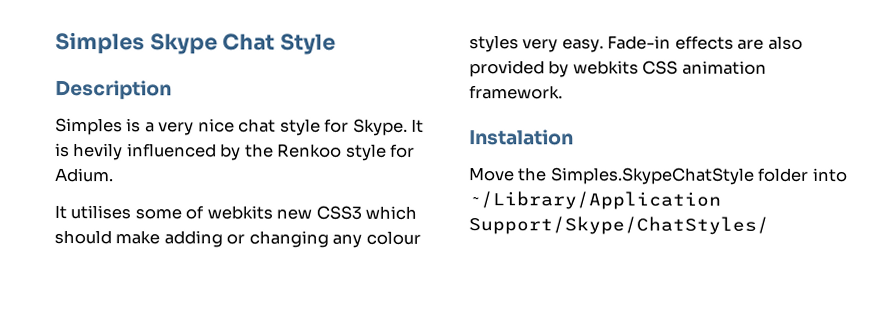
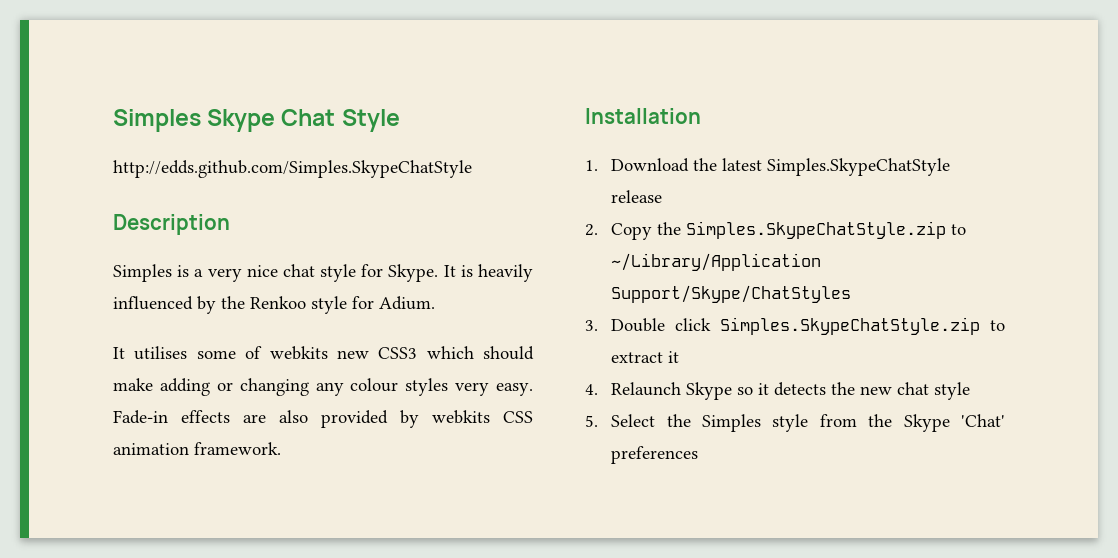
+ http://edds.github.com/Simples.SkypeChatStyle
- It is hevily influenced by the Renkoo style for Adium.
+ It is heavily influenced by the Renkoo style for Adium.
- Instalation
- Move the Simples.SkypeChatStyle folder into ~/Library/Application Support/Skype/ChatStyles/
+ Installation
+ 1. Download the latest Simples.SkypeChatStyle release
+ 2. Copy the Simples.SkypeChatStyle.zip to ~/Library/Application Support/Skype/ChatStyles
+ 3. Double click Simples.SkypeChatStyle.zip to extract it
+ 4. Relaunch Skype so it detects the new chat style
+ 5. Select the Simples style from the Skype 'Chat' preferences

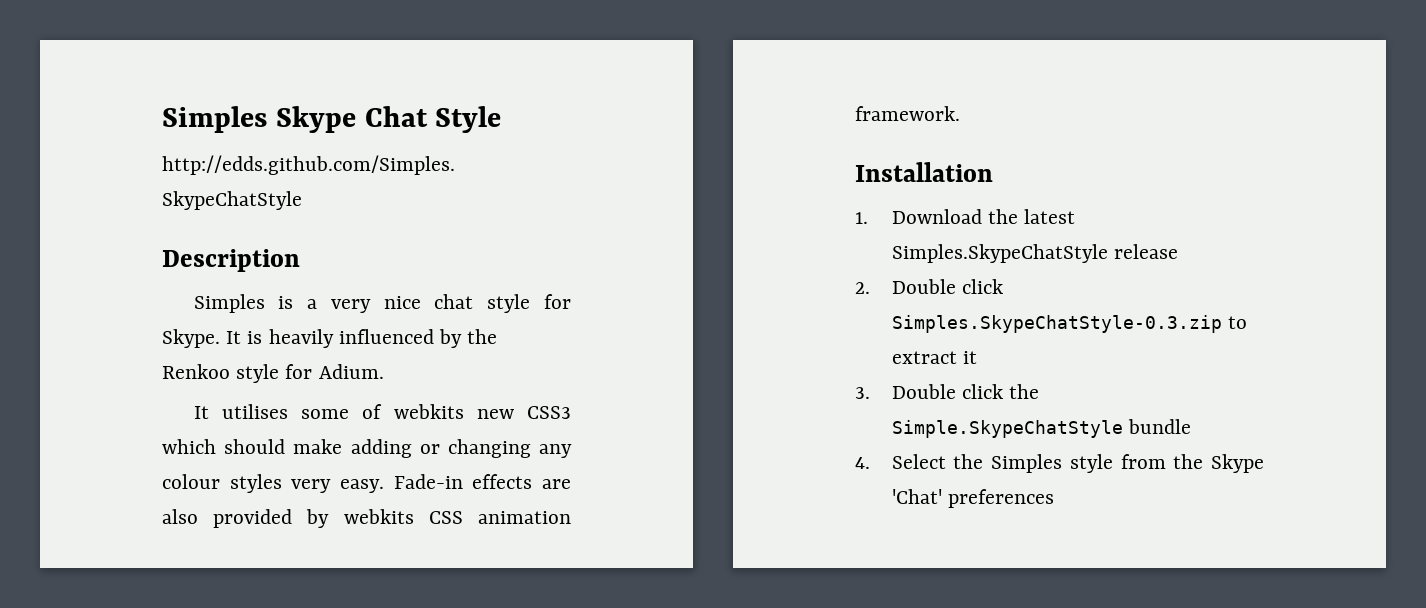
- 2. Copy the Simples.SkypeChatStyle.zip to ~/Library/Application Support/Skype/ChatStyles
- 3. Double click Simples.SkypeChatStyle.zip to extract it
+ 2. Double click Simples.SkypeChatStyle-0.3.zip to extract it
- 4. Relaunch Skype so it detects the new chat style
- 5. Select the Simples style from the Skype 'Chat' preferences
+ 3. Double click the Simple.SkypeChatStyle bundle
+ 4. Select the Simples style from the Skype 'Chat' preferences

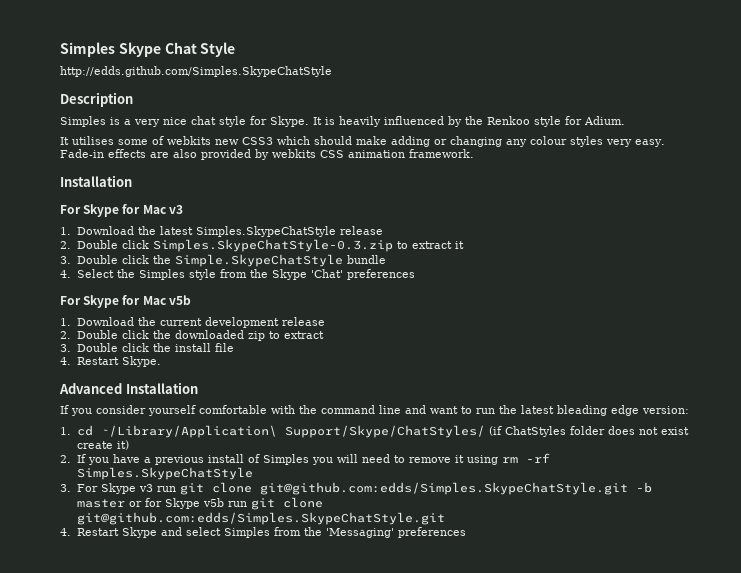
+ For Skype for Mac v3
+ For Skype for Mac v5b
+ 1. Download the current development release
+ 2. Double click the downloaded zip to extract
+ 3. Double click the install file
+ 4. Restart Skype.
+ Advanced Installation
+ If you consider yourself comfortable with the command line and want to run the latest bleading edge version:
+ 1. cd ~/Library/Application\ Support/Skype/ChatStyles/ (if ChatStyles folder does not exist create it)
+ 2. If you have a previous install of Simples you will need to remove it using rm -rf Simples.SkypeChatStyle
+ 3. For Skype v3 run git clone git@github.com:edds/Simples.SkypeChatStyle.git -b master or for Skype v5b run git clone git@github.com:edds/Simples.SkypeChatStyle.git
+ 4. Restart Skype and select Simples from the 'Messaging' preferences

